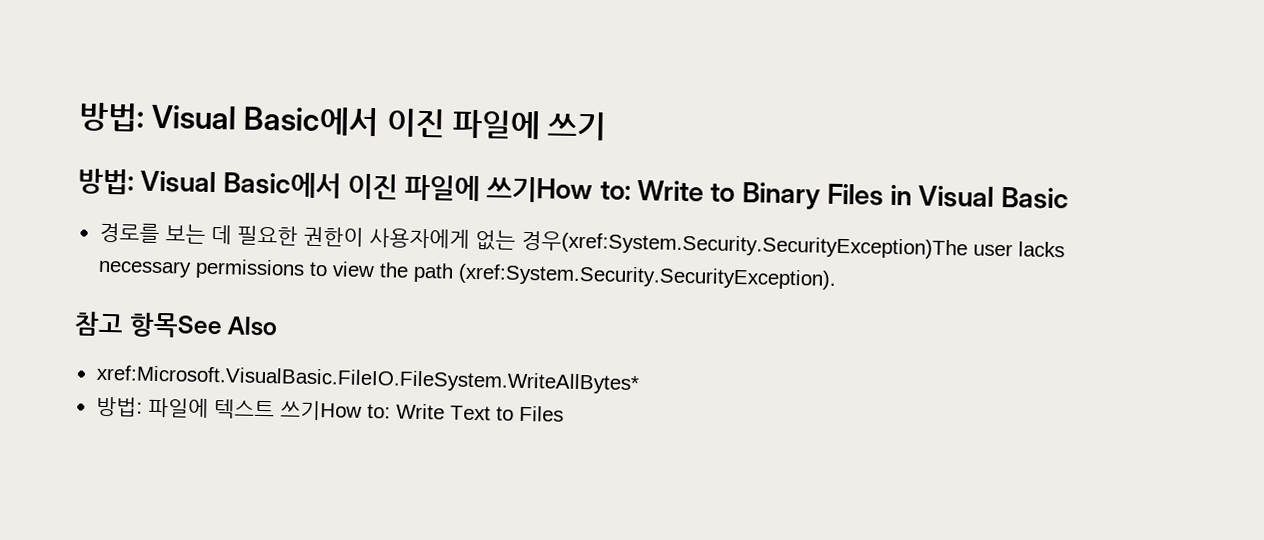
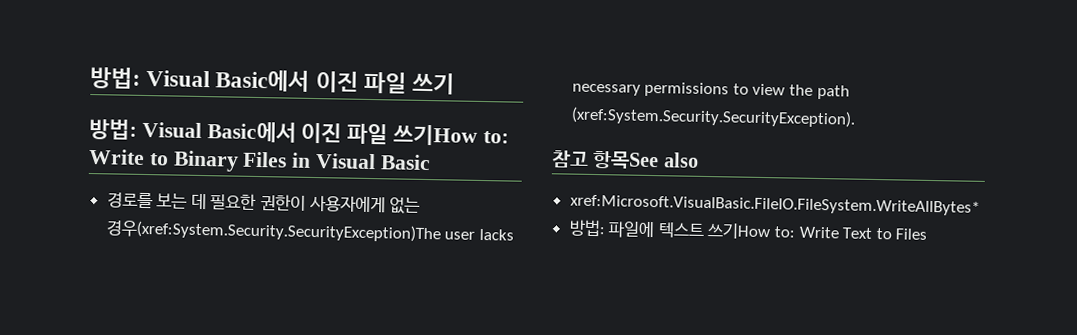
- 방법: Visual Basic에서 이진 파일에 쓰기
+ 방법: Visual Basic에서 이진 파일 쓰기
- 방법: Visual Basic에서 이진 파일에 쓰기How to: Write to Binary Files in Visual Basic
+ 방법: Visual Basic에서 이진 파일 쓰기How to: Write to Binary Files in Visual Basic
- 참고 항목See Also
+ 참고 항목See also

